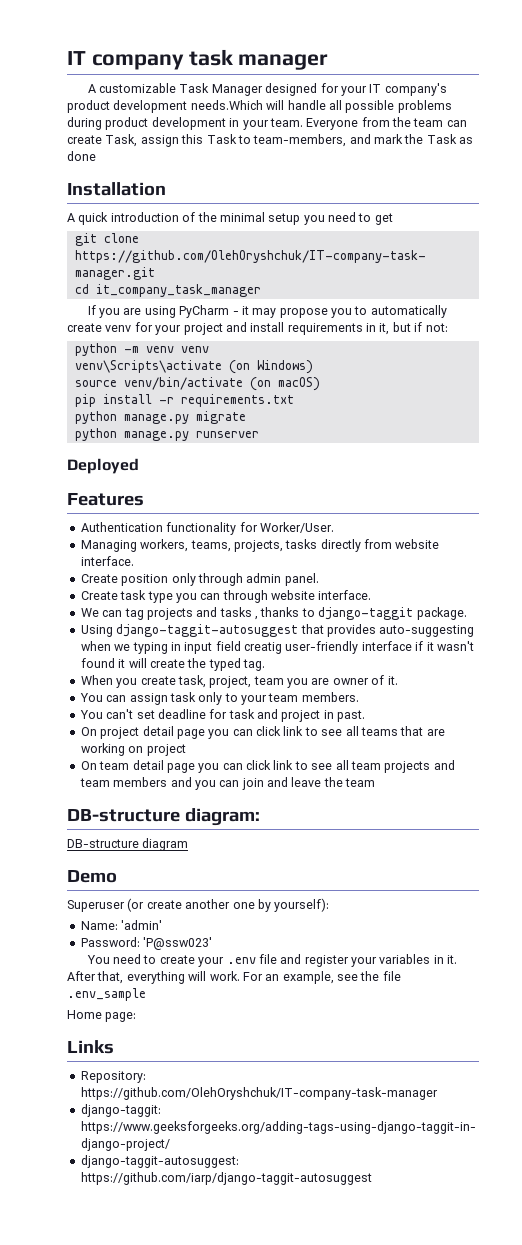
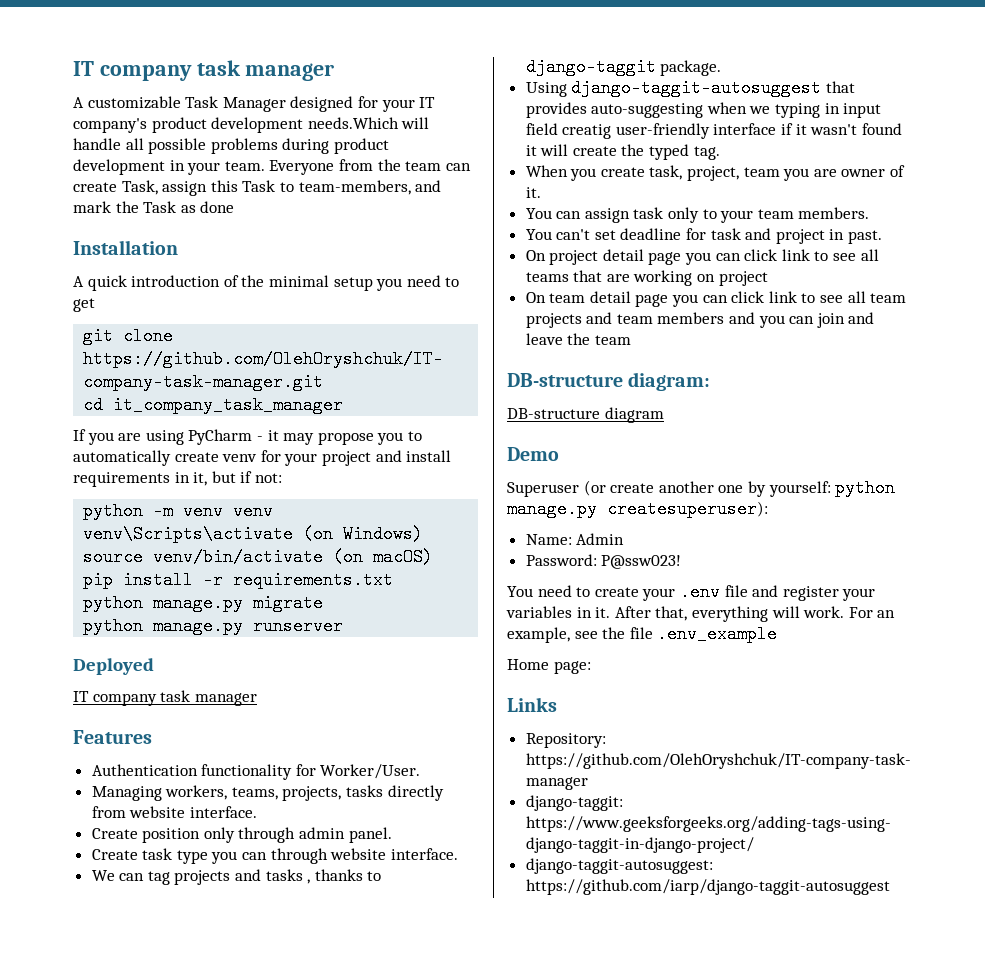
  Deployed
+ IT company task manager
- Superuser (or create another one by yourself):
+ Superuser (or create another one by yourself: python manage.py createsuperuser):
- Name: 'admin'
+ Name: Admin
- Password: 'P@ssw023'
+ Password: P@ssw023!
- For an example, see the file .env_sample
+ For an example, see the file .env_example

